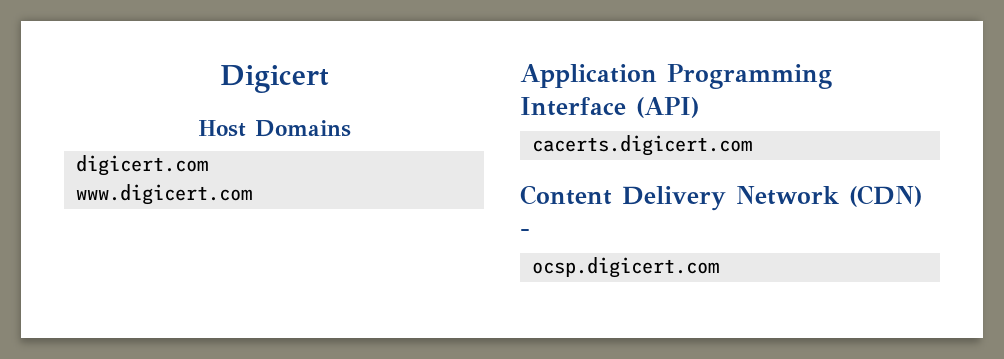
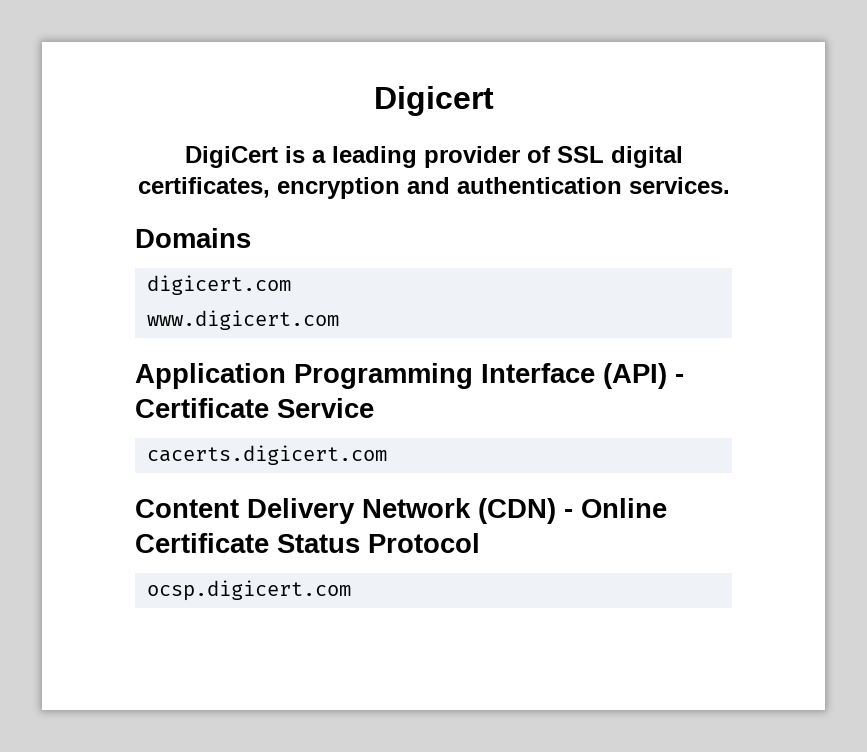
- Host Domains
+ DigiCert is a leading provider of SSL digital certificates, encryption and authentication services.
+ Domains
- Application Programming Interface (API)
+ Application Programming Interface (API) - Certificate Service
- Content Delivery Network (CDN) -
+ Content Delivery Network (CDN) - Online Certificate Status Protocol

